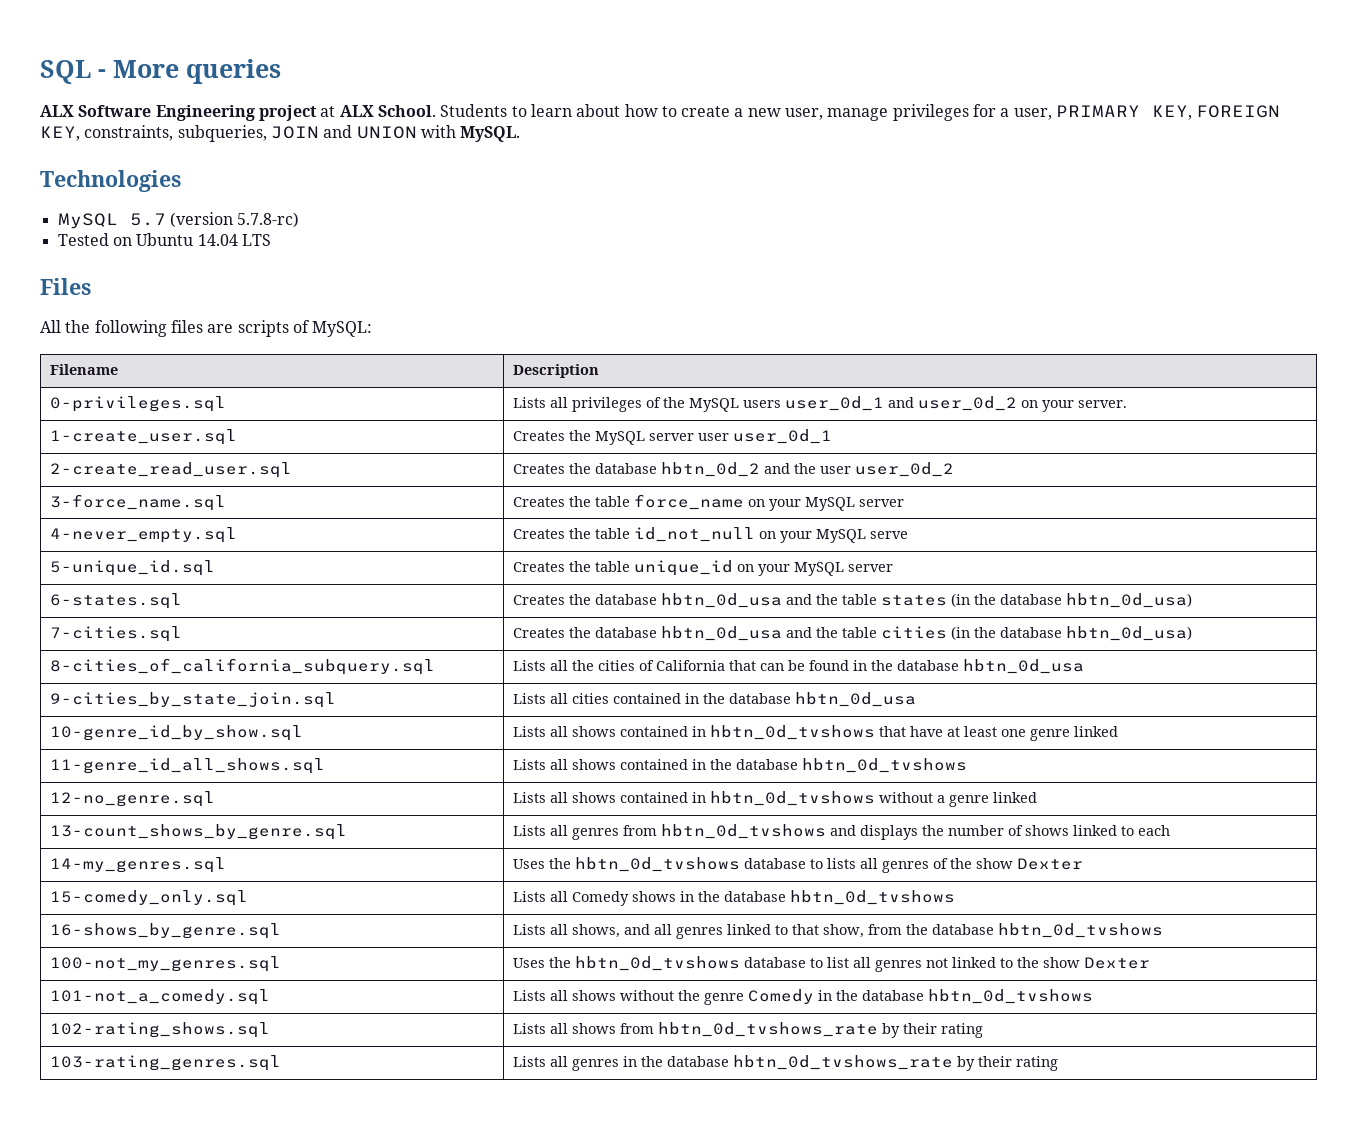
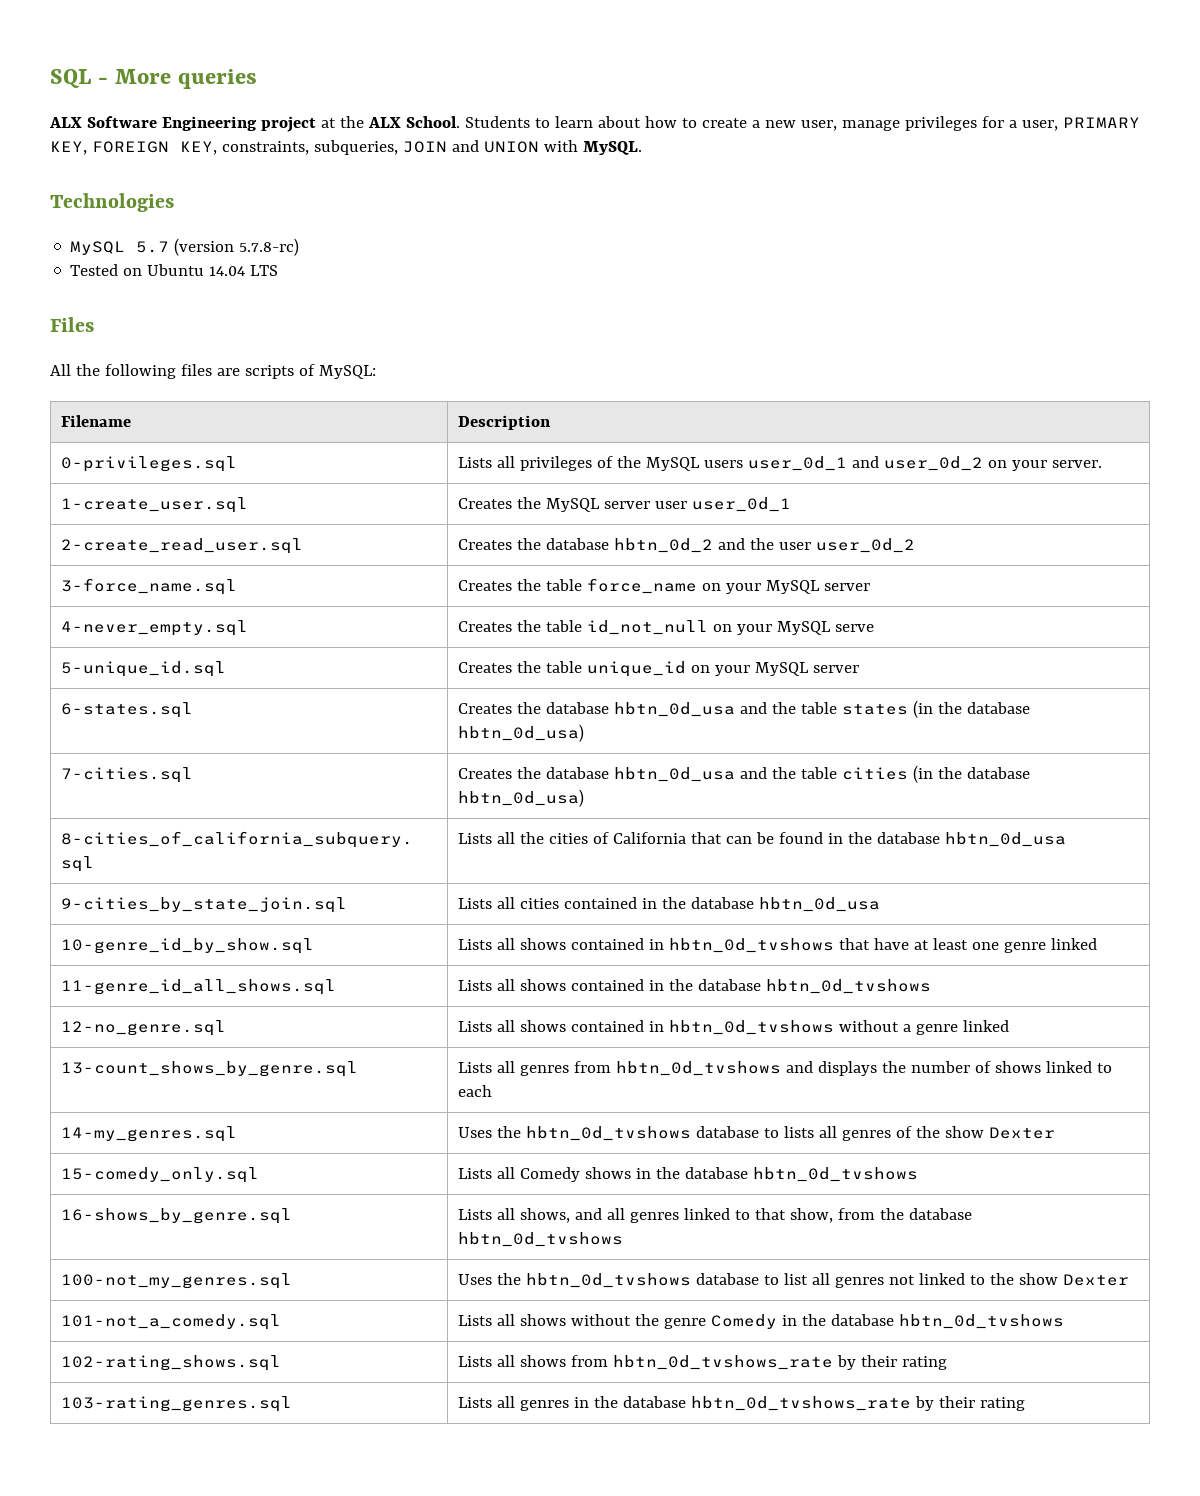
- ALX Software Engineering project at ALX School.
+ ALX Software Engineering project at the ALX School.

